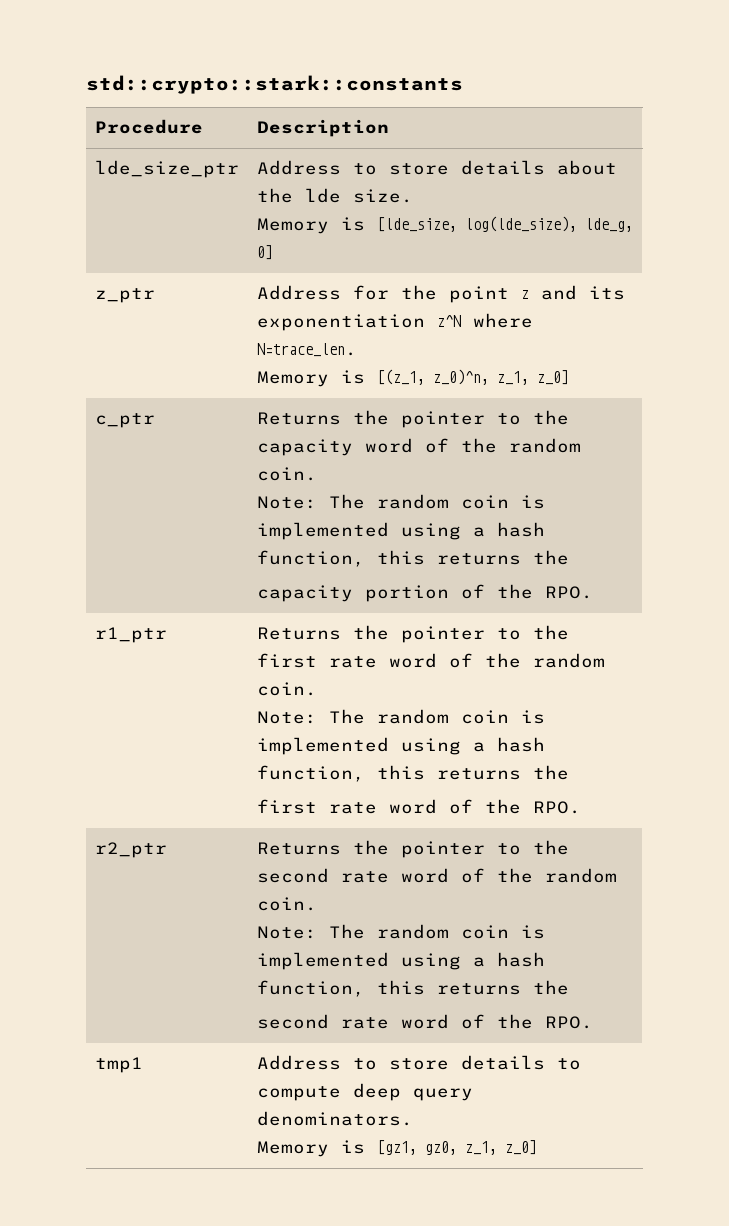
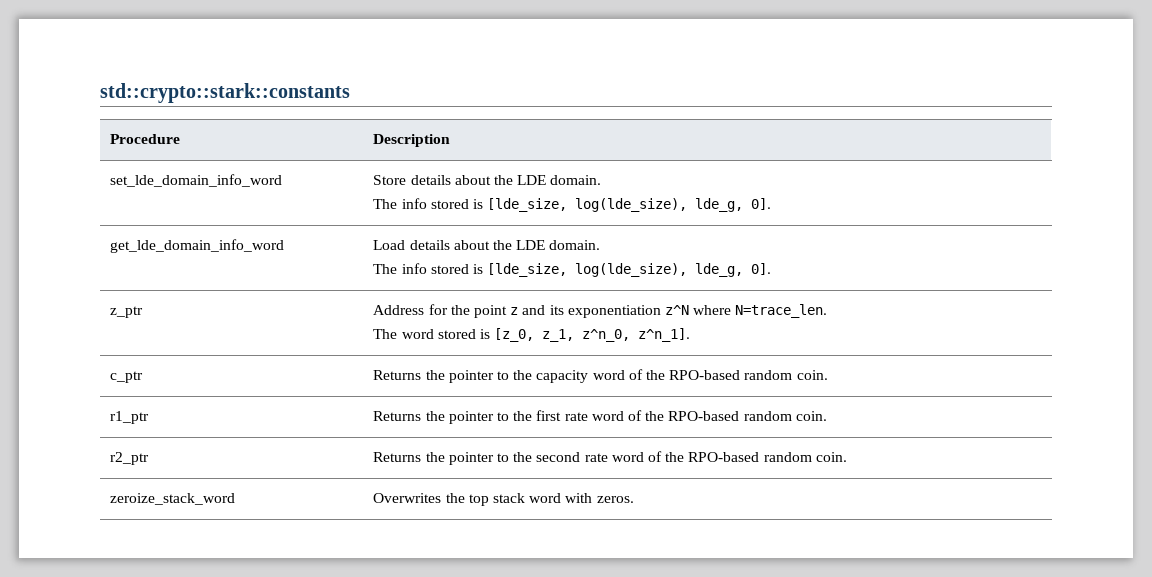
- lde_size_ptr | Address to store details about the lde size.
- Memory is [lde_size, log(lde_size), lde_g, 0]
+ set_lde_domain_info_word | Store details about the LDE domain.
+ The info stored is [lde_size, log(lde_size), lde_g, 0].
+ get_lde_domain_info_word | Load details about the LDE domain.
+ The info stored is [lde_size, log(lde_size), lde_g, 0].
  z_ptr | Address for the point z and its exponentiation z^N where N=trace_len.
- Memory is [(z_1, z_0)^n, z_1, z_0]
+ The word stored is [z_0, z_1, z^n_0, z^n_1].
- c_ptr | Returns the pointer to the capacity word of the random coin.
- Note: The random coin is implemented using a hash function, this returns the
- capacity portion of the RPO.
+ c_ptr | Returns the pointer to the capacity word of the RPO-based random coin.
- r1_ptr | Returns the pointer to the first rate word of the random coin.
- Note: The random coin is implemented using a hash function, this returns the
- first rate word of the RPO.
+ r1_ptr | Returns the pointer to the first rate word of the RPO-based random coin.
- r2_ptr | Returns the pointer to the second rate word of the random coin.
- Note: The random coin is implemented using a hash function, this returns the
- second rate word of the RPO.
- tmp1 | Address to store details to compute deep query denominators.
- Memory is [gz1, gz0, z_1, z_0]
+ r2_ptr | Returns the pointer to the second rate word of the RPO-based random coin.
+ zeroize_stack_word | Overwrites the top stack word with zeros.

